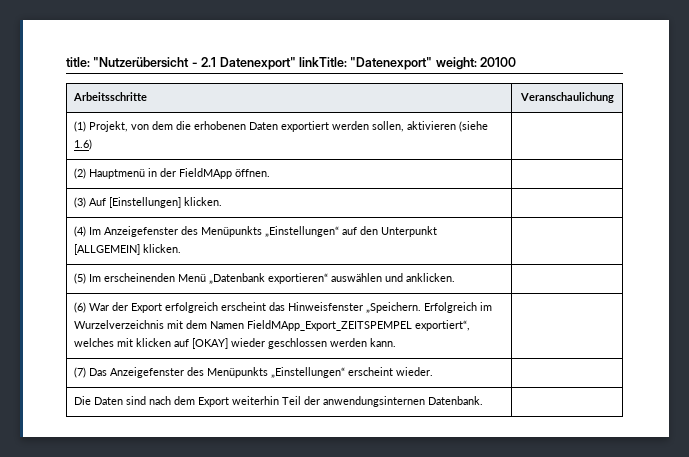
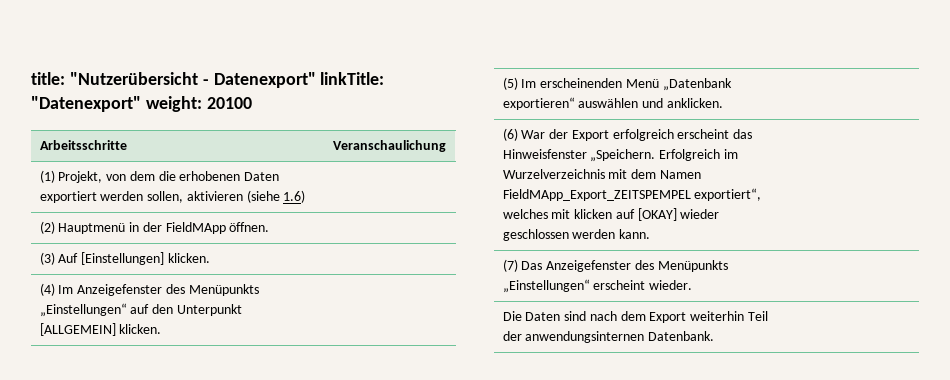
- title: "Nutzerübersicht - 2.1 Datenexport" linkTitle: "Datenexport" weight: 20100
+ title: "Nutzerübersicht - Datenexport" linkTitle: "Datenexport" weight: 20100

